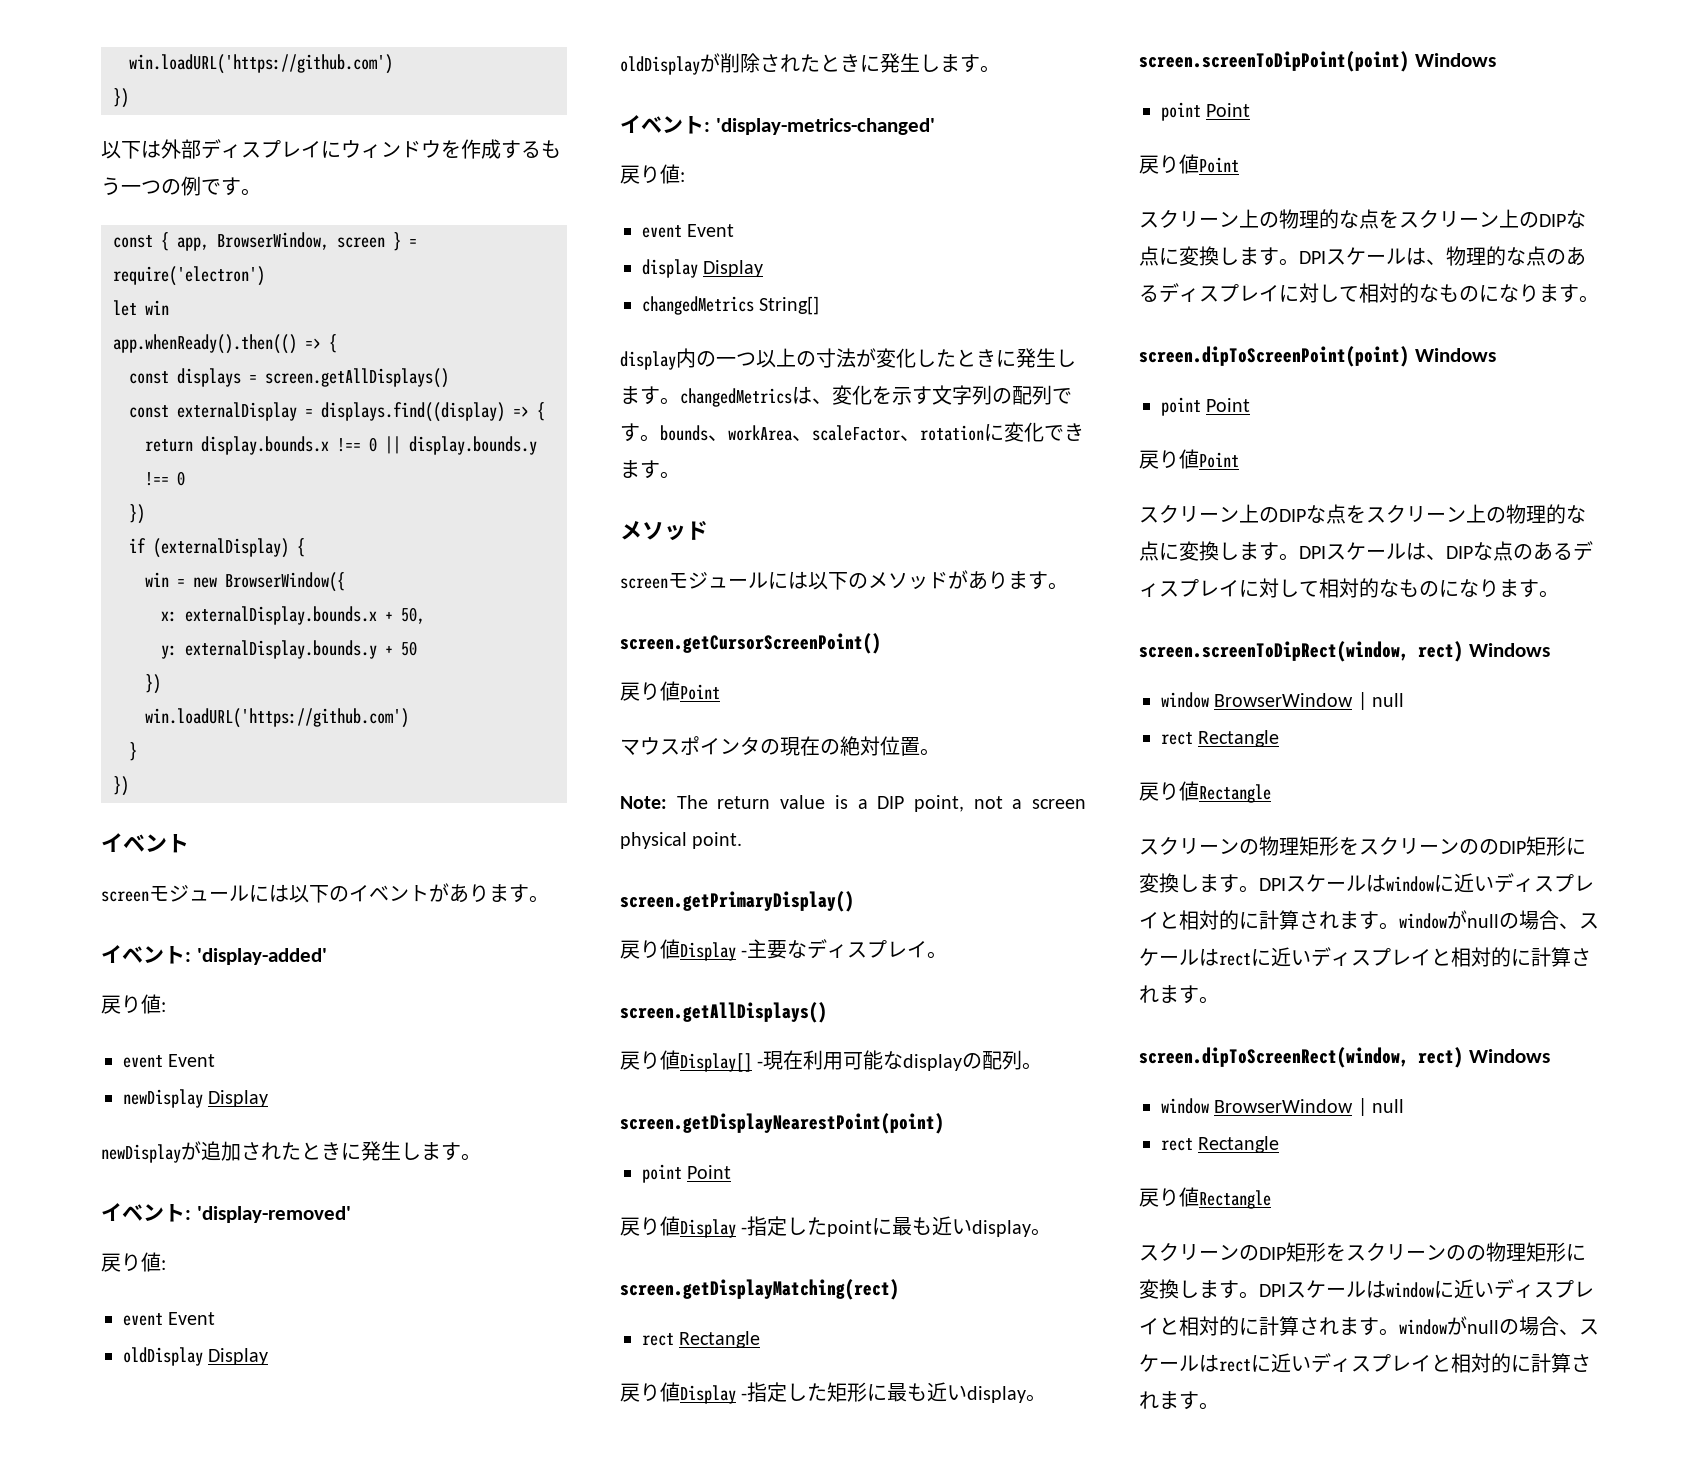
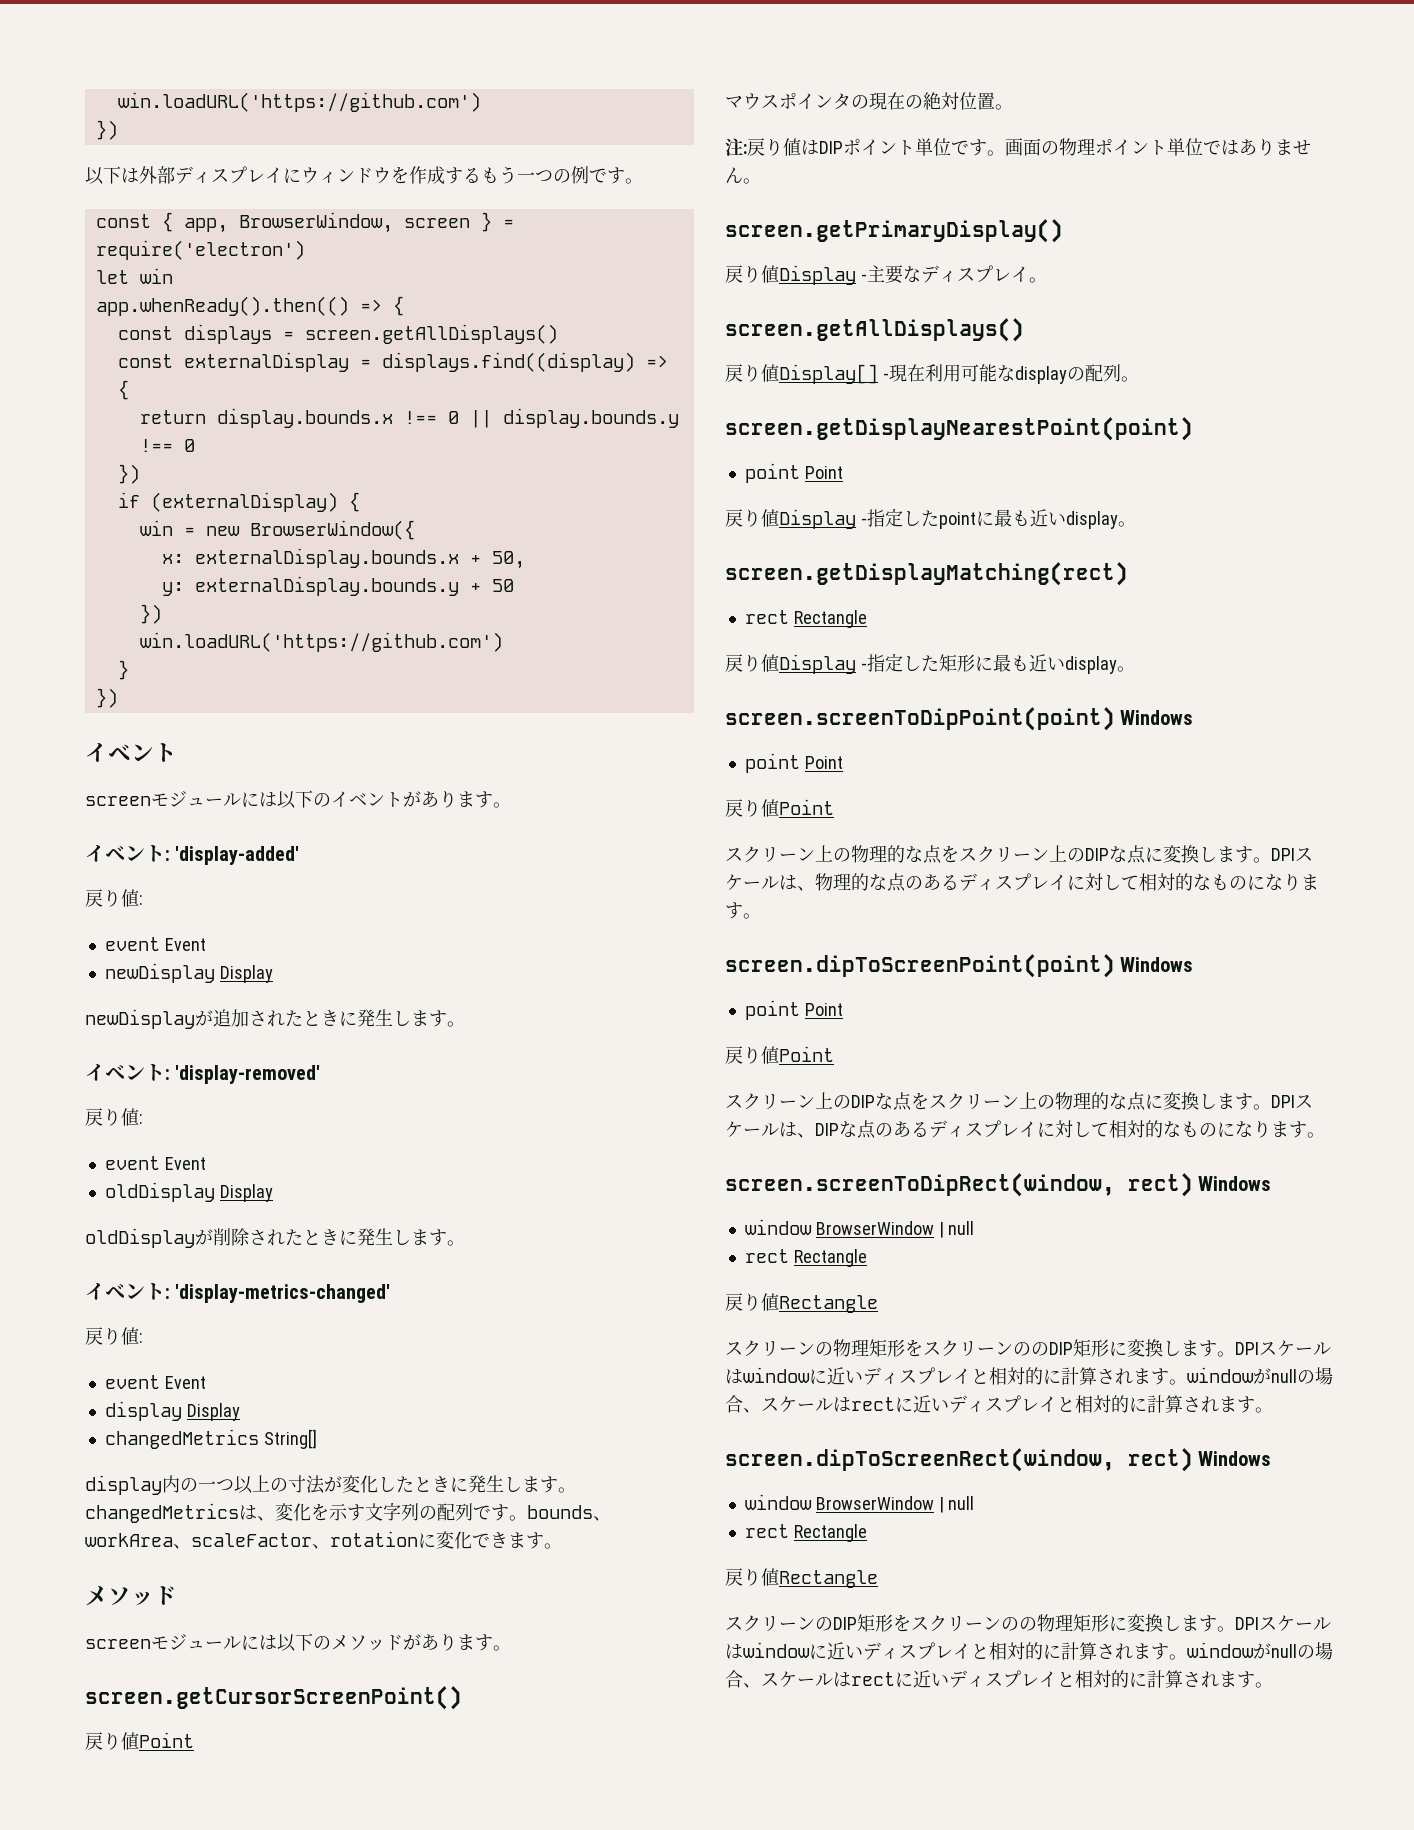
- Note: The return value is a DIP point, not a screen physical point.
+ 注:戻り値はDIPポイント単位です。画面の物理ポイント単位ではありません。

